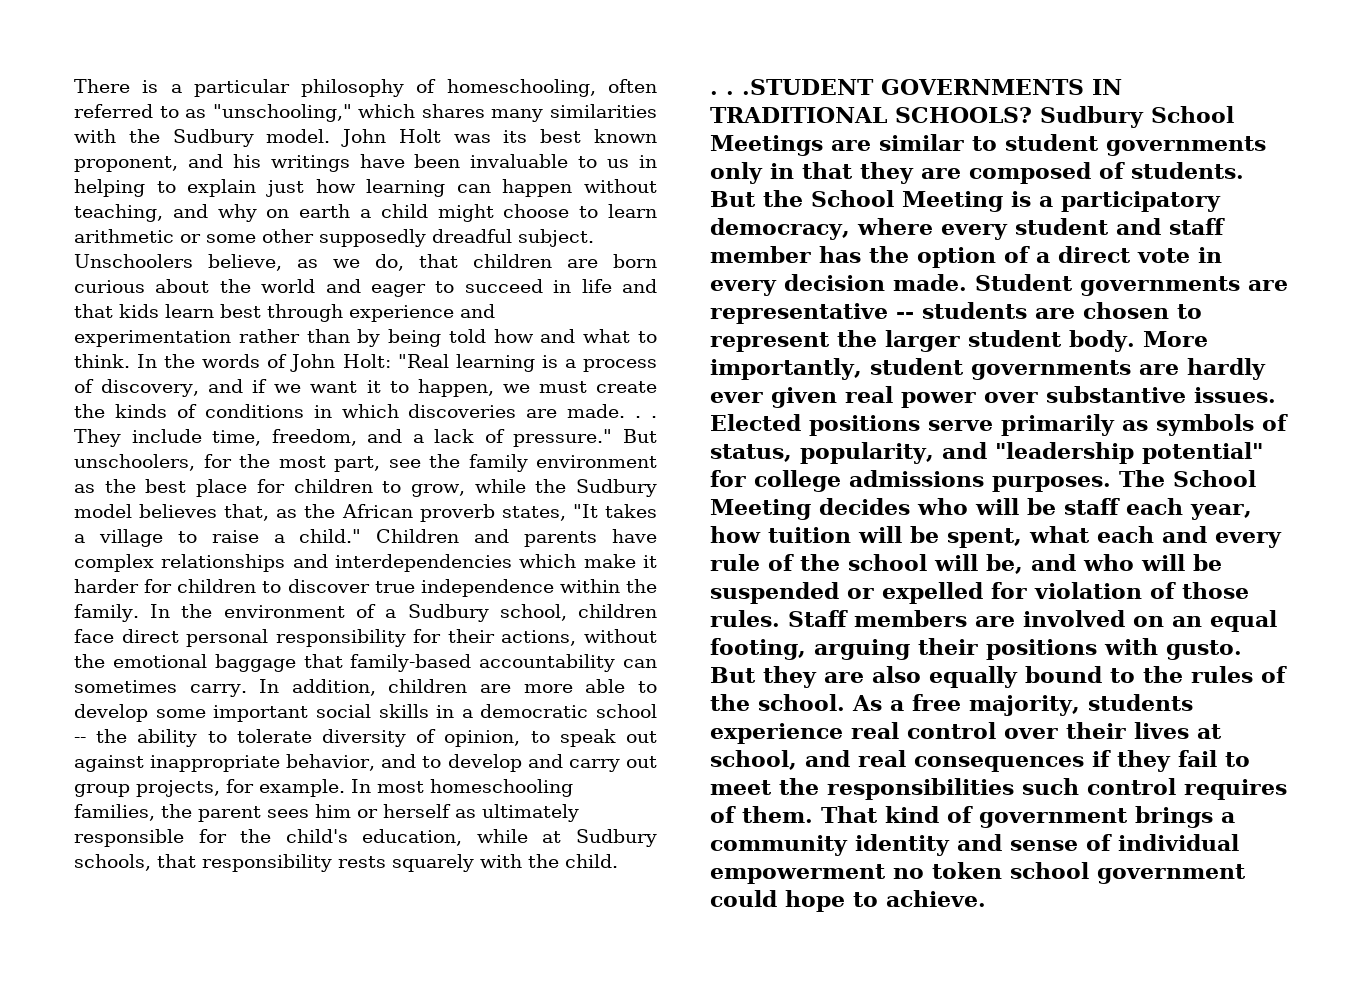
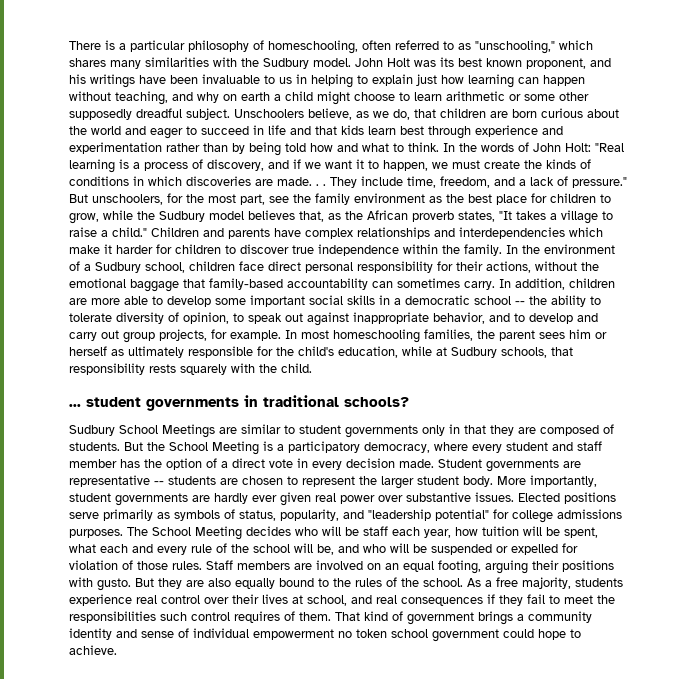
- . . .STUDENT GOVERNMENTS IN TRADITIONAL SCHOOLS? Sudbury School Meetings are similar to student governments only in that they are composed of students.
+ ... student governments in traditional schools?
+ Sudbury School Meetings are similar to student governments only in that they are composed of students.

